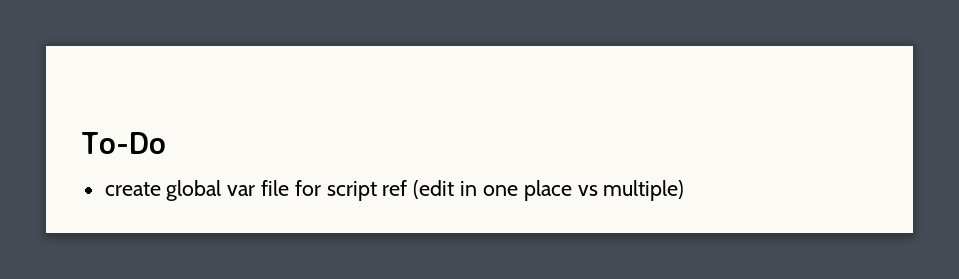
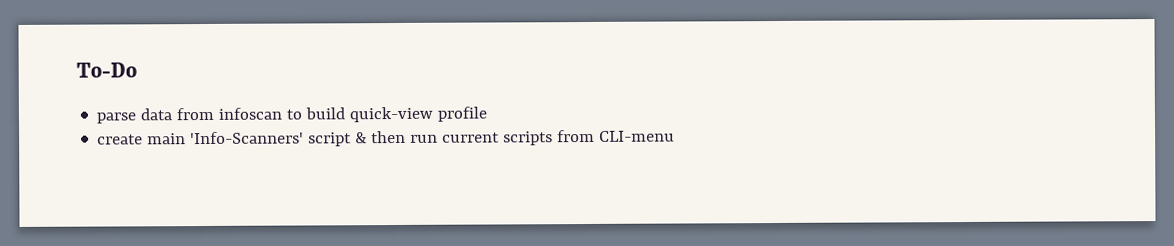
- create global var file for script ref (edit in one place vs multiple)
+ parse data from infoscan to build quick-view profile
+ create main 'Info-Scanners' script & then run current scripts from CLI-menu

